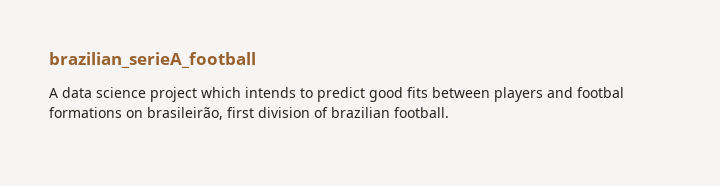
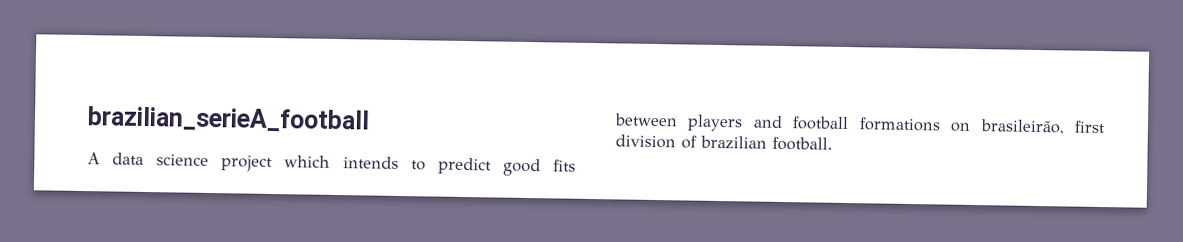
- A data science project which intends to predict good fits between players and footbal formations on brasileirão, first division of brazilian football.
+ A data science project which intends to predict good fits between players and football formations on brasileirão, first division of brazilian football.

